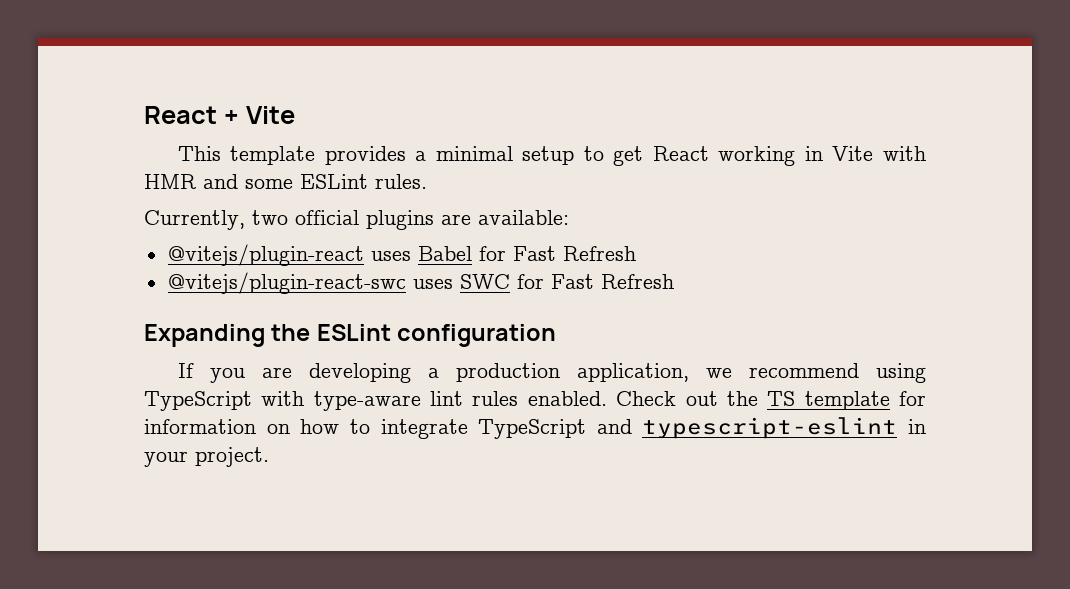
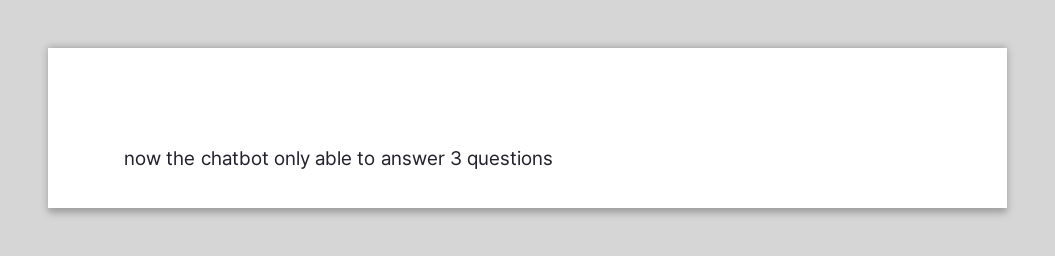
- React + Vite
- This template provides a minimal setup to get React working in Vite with HMR and some ESLint rules.
- Currently, two official plugins are available:
- @vitejs/plugin-react uses Babel for Fast Refresh
- @vitejs/plugin-react-swc uses SWC for Fast Refresh
- Expanding the ESLint configuration
- If you are developing a production application, we recommend using TypeScript with type-aware lint rules enabled. Check out the TS template for information on how to integrate TypeScript and typescript-eslint in your project.
+ now the chatbot only able to answer 3 questions

